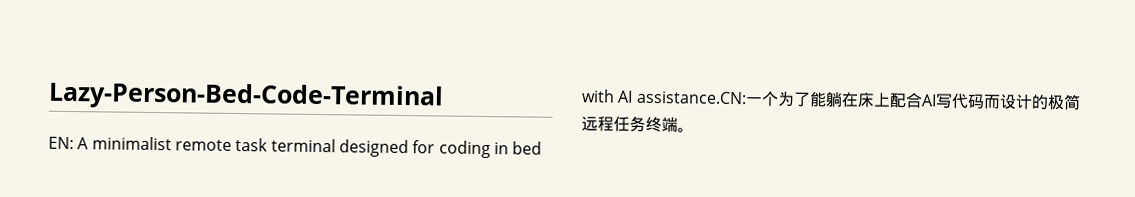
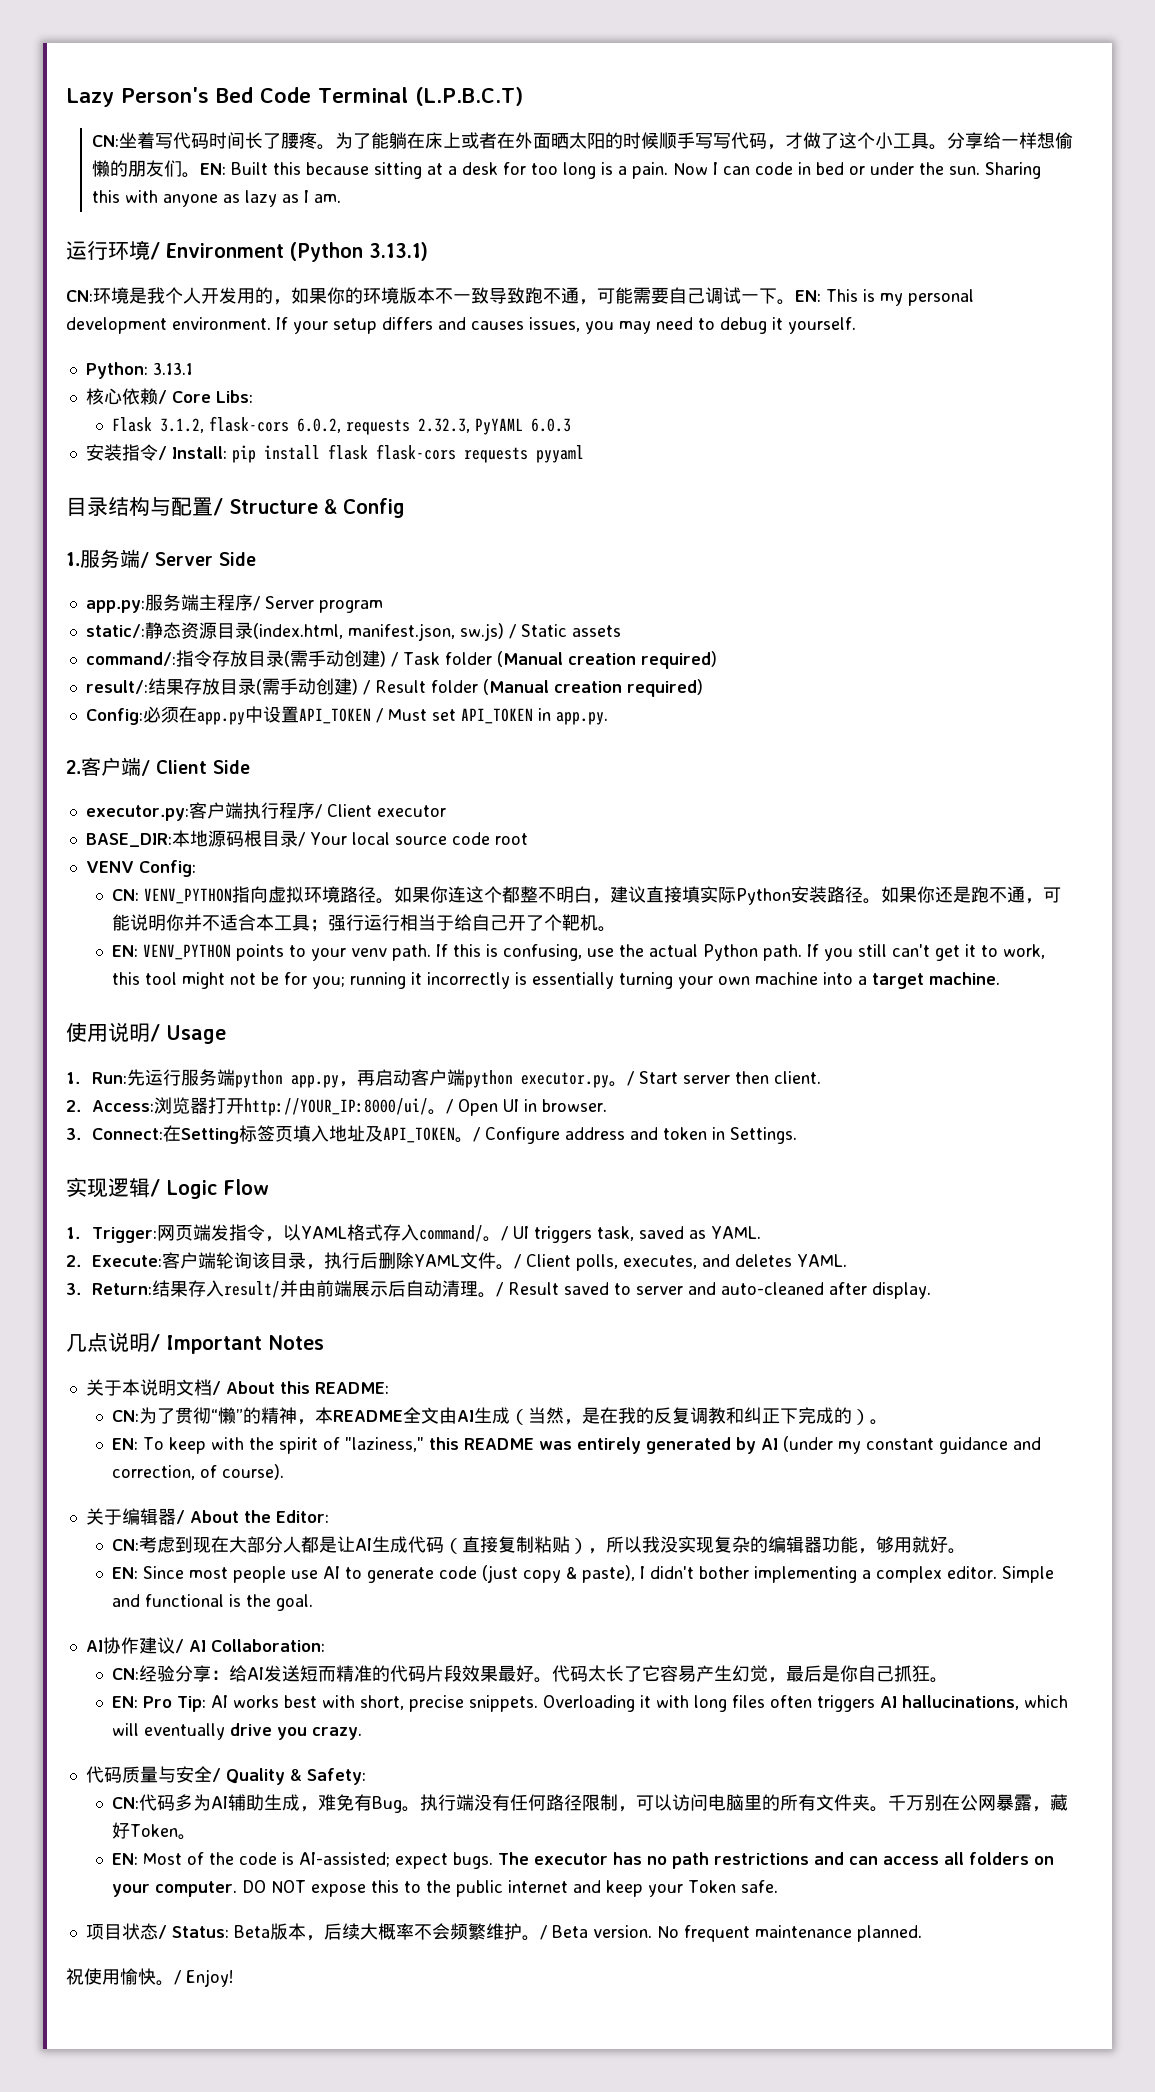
- Lazy-Person-Bed-Code-Terminal
- EN: A minimalist remote task terminal designed for coding in bed with AI assistance.CN:一个为了能躺在床上配合AI写代码而设计的极简远程任务终端。
+ Lazy Person's Bed Code Terminal (L.P.B.C.T)
+ CN:坐着写代码时间长了腰疼。为了能躺在床上或者在外面晒太阳的时候顺手写写代码，才做了这个小工具。分享给一样想偷懒的朋友们。EN: Built this because sitting at a desk for too long is a pain. Now I can code in bed or under the sun. Sharing this with anyone as lazy as I am.
+ 运行环境/ Environment (Python 3.13.1)
+ CN:环境是我个人开发用的，如果你的环境版本不一致导致跑不通，可能需要自己调试一下。EN: This is my personal development environment. If your setup differs and causes issues, you may need to debug it yourself.
+ Python: 3.13.1
+ 核心依赖/ Core Libs:
+ Flask 3.1.2, flask-cors 6.0.2, requests 2.32.3, PyYAML 6.0.3
+ 安装指令/ Install: pip install flask flask-cors requests pyyaml
+ 目录结构与配置/ Structure & Config
+ 1.服务端/ Server Side
+ app.py:服务端主程序/ Server program
+ static/:静态资源目录(index.html, manifest.json, sw.js) / Static assets
+ command/:指令存放目录(需手动创建) / Task folder (Manual creation required)
+ result/:结果存放目录(需手动创建) / Result folder (Manual creation required)
+ Config:必须在app.py中设置API_TOKEN / Must set API_TOKEN in app.py.
+ 2.客户端/ Client Side
+ executor.py:客户端执行程序/ Client executor
+ BASE_DIR:本地源码根目录/ Your local source code root
+ VENV Config:
+ CN: VENV_PYTHON指向虚拟环境路径。如果你连这个都整不明白，建议直接填实际Python安装路径。如果你还是跑不通，可能说明你并不适合本工具；强行运行相当于给自己开了个靶机。
+ EN: VENV_PYTHON points to your venv path. If this is confusing, use the actual Python path. If you still can't get it to work, this tool might not be for you; running it incorrectly is essentially turning your own machine into a target machine.
+ 使用说明/ Usage
+ 1. Run:先运行服务端python app.py，再启动客户端python executor.py。/ Start server then client.
+ 2. Access:浏览器打开http://YOUR_IP:8000/ui/。/ Open UI in browser.
+ 3. Connect:在Setting标签页填入地址及API_TOKEN。/ Configure address and token in Settings.
+ 实现逻辑/ Logic Flow
+ 1. Trigger:网页端发指令，以YAML格式存入command/。/ UI triggers task, saved as YAML.
+ 2. Execute:客户端轮询该目录，执行后删除YAML文件。/ Client polls, executes, and deletes YAML.
+ 3. Return:结果存入result/并由前端展示后自动清理。/ Result saved to server and auto-cleaned after display.
+ 几点说明/ Important Notes
+ 关于本说明文档/ About this README:
+ CN:为了贯彻“懒”的精神，本README全文由AI生成（当然，是在我的反复调教和纠正下完成的）。
+ EN: To keep with the spirit of "laziness," this README was entirely generated by AI (under my constant guidance and correction, of course).
+ 关于编辑器/ About the Editor:
+ CN:考虑到现在大部分人都是让AI生成代码（直接复制粘贴），所以我没实现复杂的编辑器功能，够用就好。
+ EN: Since most people use AI to generate code (just copy & paste), I didn't bother implementing a complex editor. Simple and functional is the goal.
+ AI协作建议/ AI Collaboration:
+ CN:经验分享：给AI发送短而精准的代码片段效果最好。代码太长了它容易产生幻觉，最后是你自己抓狂。
+ EN: Pro Tip: AI works best with short, precise snippets. Overloading it with long files often triggers AI hallucinations, which will eventually drive you crazy.
+ 代码质量与安全/ Quality & Safety:
+ CN:代码多为AI辅助生成，难免有Bug。执行端没有任何路径限制，可以访问电脑里的所有文件夹。千万别在公网暴露，藏好Token。
+ EN: Most of the code is AI-assisted; expect bugs. The executor has no path restrictions and can access all folders on your computer. DO NOT expose this to the public internet and keep your Token safe.
+ 项目状态/ Status: Beta版本，后续大概率不会频繁维护。/ Beta version. No frequent maintenance planned.
+ 祝使用愉快。/ Enjoy!

